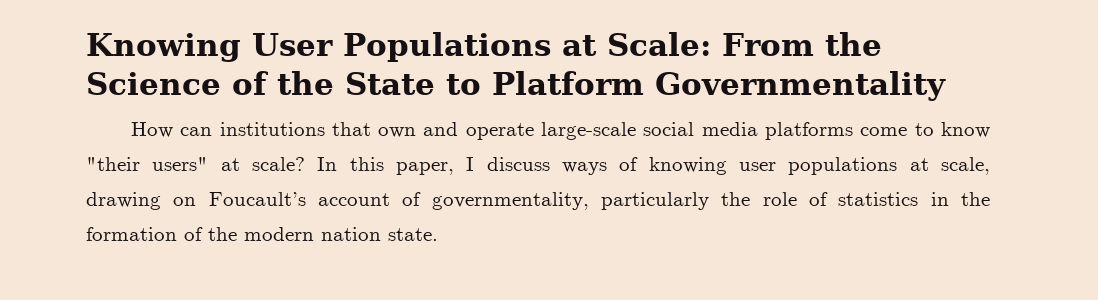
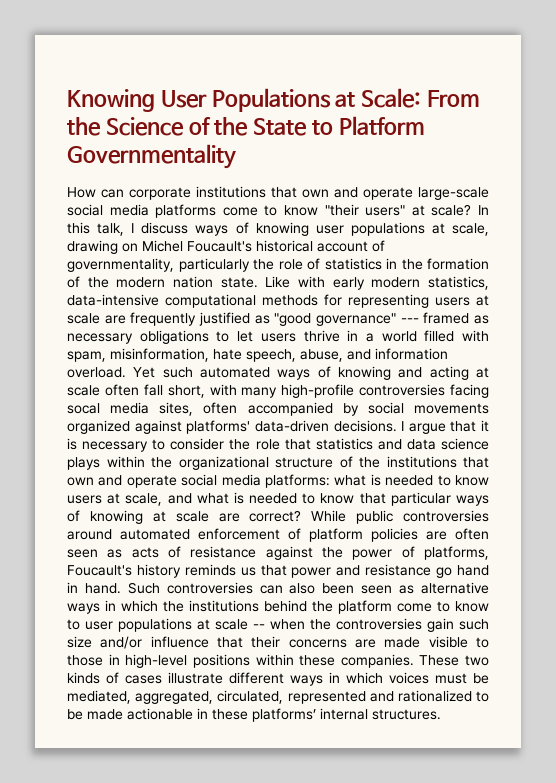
- How can institutions that own and operate large-scale social media platforms come to know "their users" at scale?
+ How can corporate institutions that own and operate large-scale social media platforms come to know "their users" at scale?
- In this paper, I discuss ways of knowing user populations at scale, drawing on Foucault’s account of governmentality, particularly the role of statistics in the formation of the modern nation state.
+ In this talk, I discuss ways of knowing user populations at scale, drawing on Michel Foucault's historical account of governmentality, particularly the role of statistics in the formation of the modern nation state.
+ Like with early modern statistics, data-intensive computational methods for representing users at scale are frequently justified as "good governance" --- framed as necessary obligations to let users thrive in a world filled with spam, misinformation, hate speech, abuse, and information overload. Yet such automated ways of knowing and acting at scale often fall short, with many high-profile controversies facing socal media sites, often accompanied by social movements organized against platforms' data-driven decisions. I argue that it is necessary to consider the role that statistics and data science plays within the organizational structure of the institutions that own and operate social media platforms: what is needed to know users at scale, and what is needed to know that particular ways of knowing at scale are correct? While public controversies around automated enforcement of platform policies are often seen as acts of resistance against the power of platforms, Foucault's history reminds us that power and resistance go hand in hand. Such controversies can also been seen as alternative ways in which the institutions behind the platform come to know to user populations at scale -- when the controversies gain such size and/or influence that their concerns are made visible to those in high-level positions within these companies. These two kinds of cases illustrate different ways in which voices must be mediated, aggregated, circulated, represented and rationalized to be made actionable in these platforms’ internal structures.

